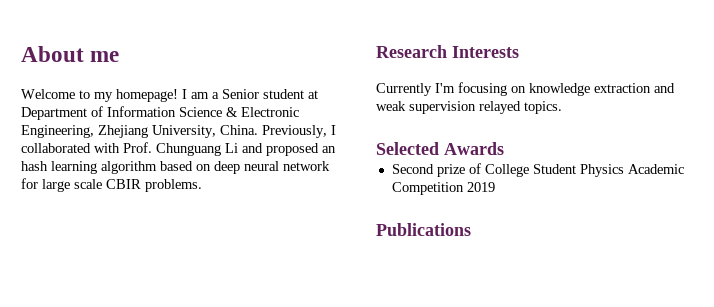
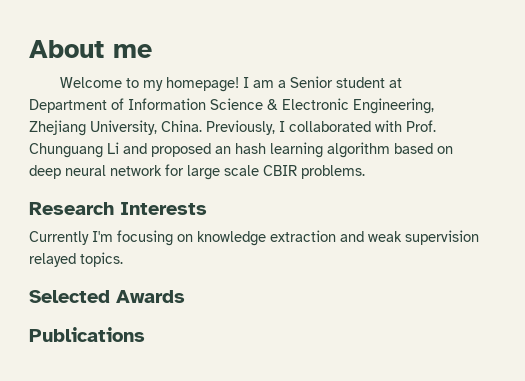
- Second prize of College Student Physics Academic Competition 2019

